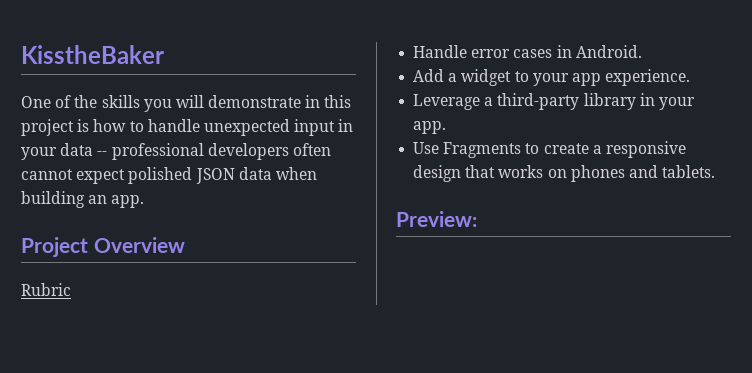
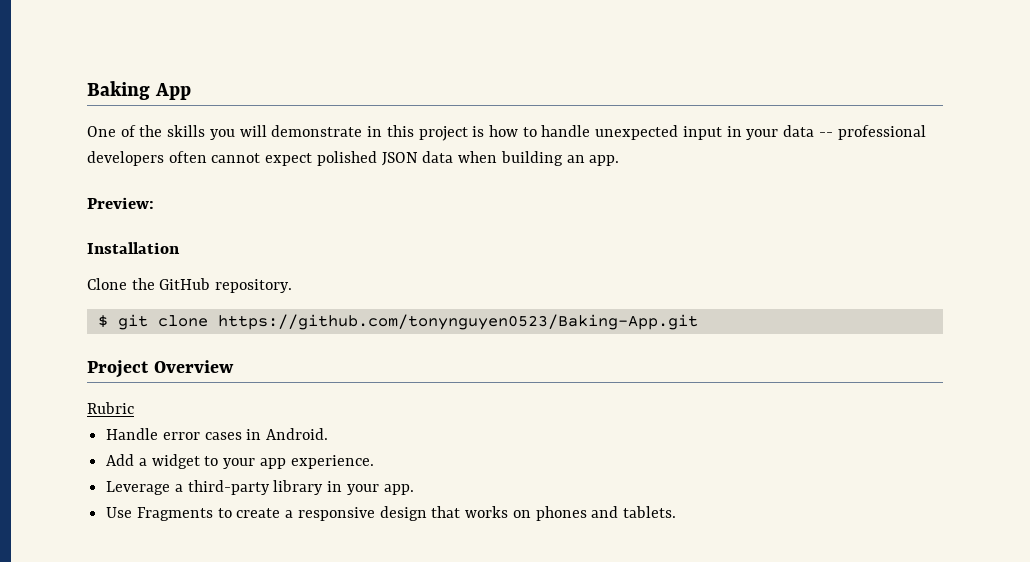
- KisstheBaker
+ Baking App
+ Preview:
+ Installation
+ Clone the GitHub repository.
+ $ git clone https://github.com/tonynguyen0523/Baking-App.git
- Preview:

